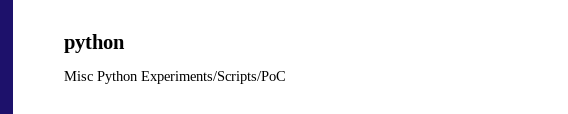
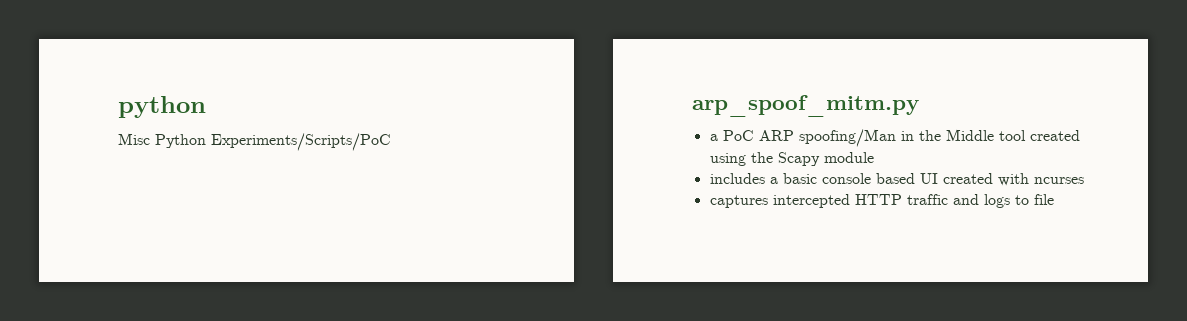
+ arp_spoof_mitm.py
+ a PoC ARP spoofing/Man in the Middle tool created using the Scapy module
+ includes a basic console based UI created with ncurses
+ captures intercepted HTTP traffic and logs to file

